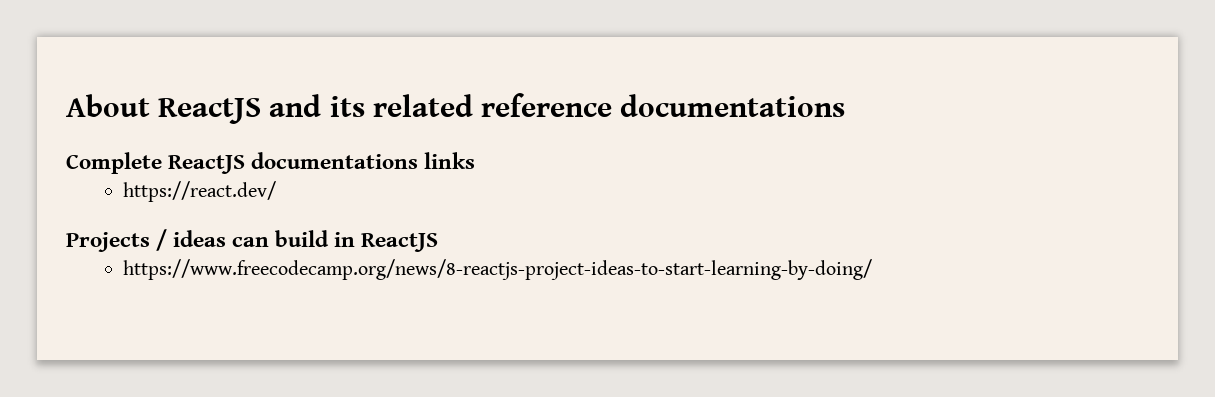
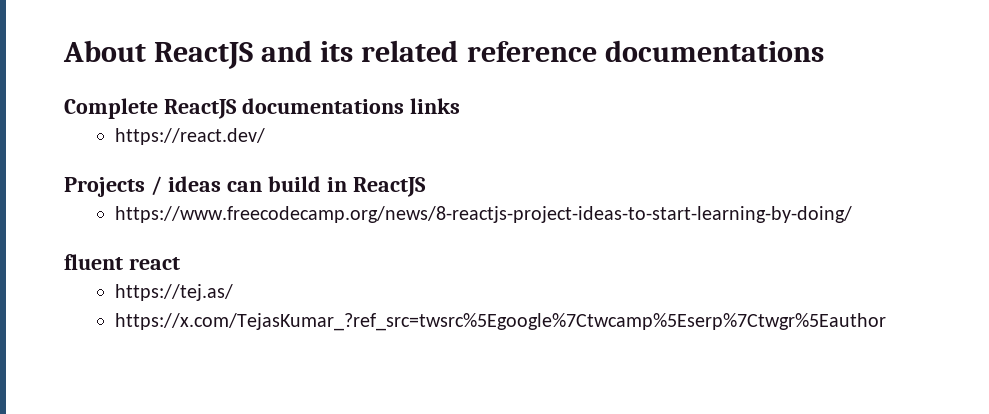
+ fluent react
+ https://tej.as/
+ https://x.com/TejasKumar_?ref_src=twsrc%5Egoogle%7Ctwcamp%5Eserp%7Ctwgr%5Eauthor

